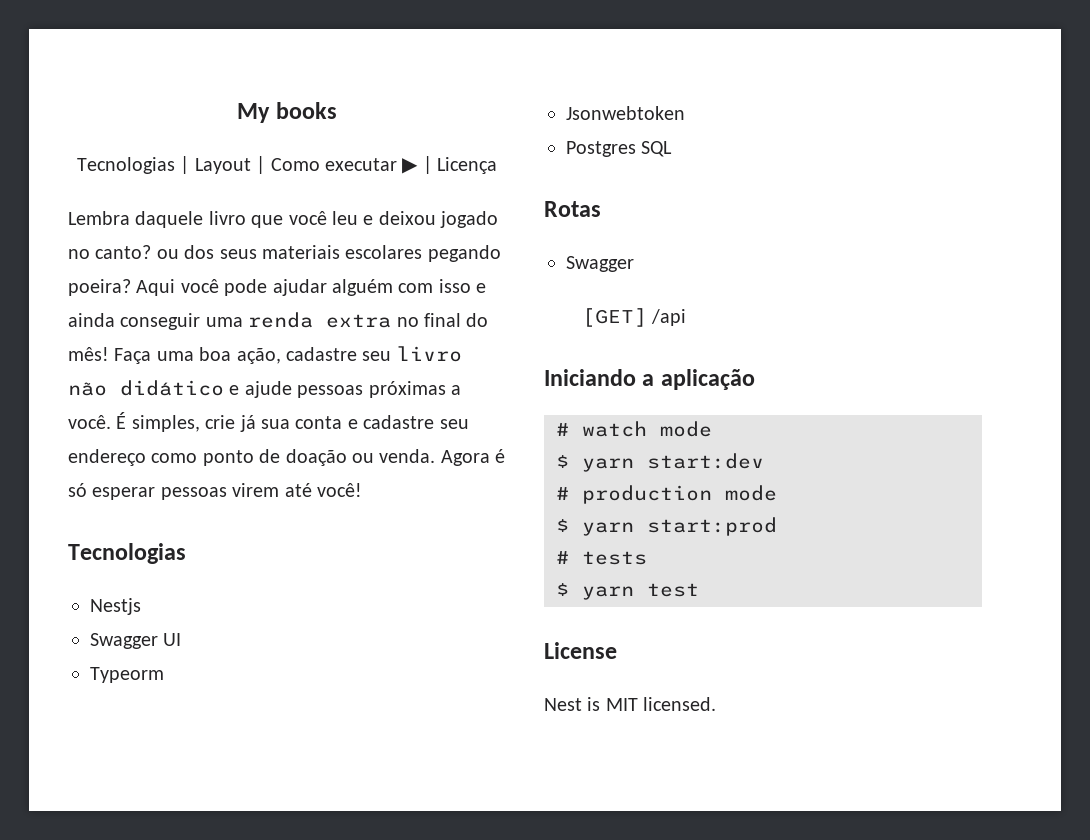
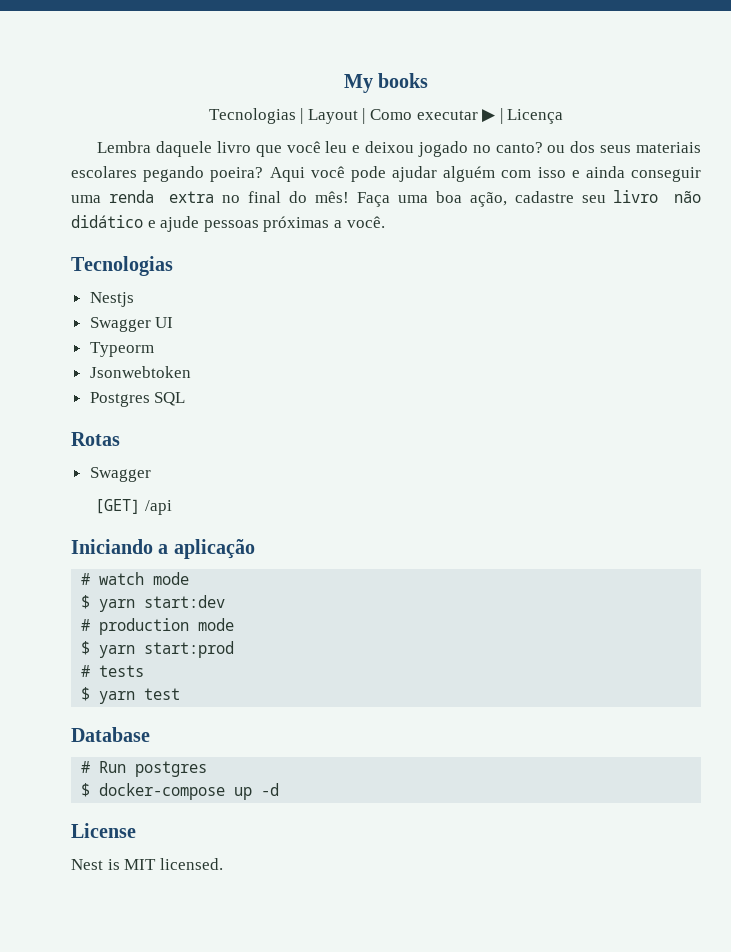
- É simples, crie já sua conta e cadastre seu endereço como ponto de doação ou venda. Agora é só esperar pessoas virem até você!
+ Database
+ # Run postgres
+ $ docker-compose up -d

